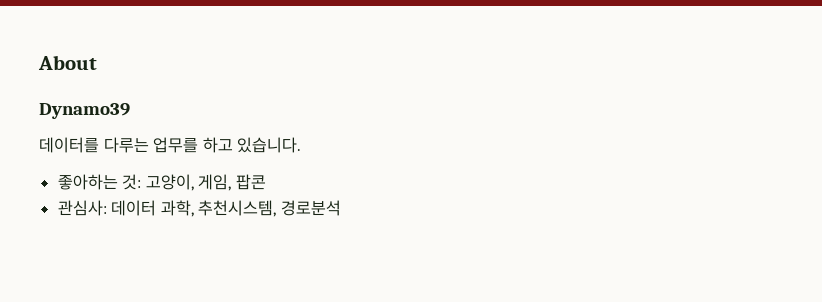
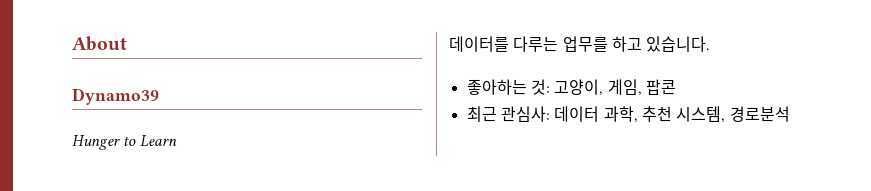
+ Hunger to Learn
- 관심사: 데이터 과학, 추천시스템, 경로분석
+ 최근 관심사: 데이터 과학, 추천 시스템, 경로분석

